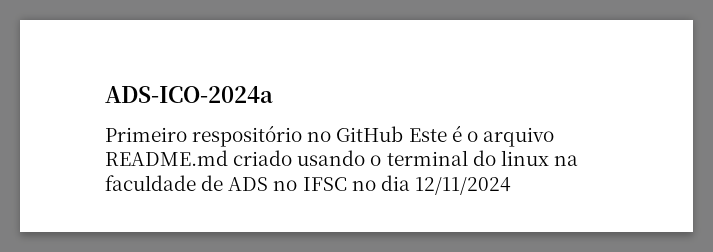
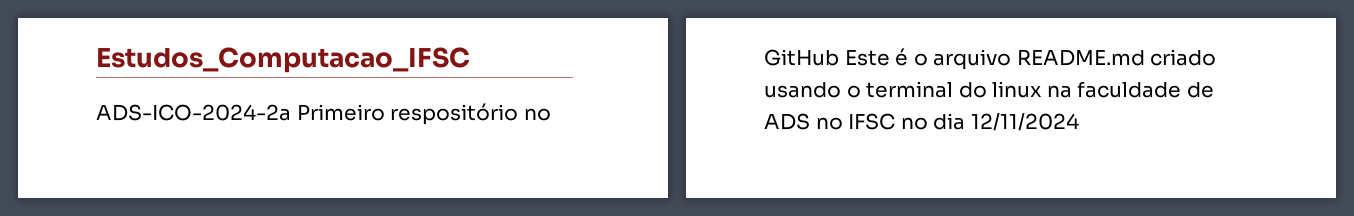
- ADS-ICO-2024a
- Primeiro respositório no GitHub Este é o arquivo README.md criado usando o terminal do linux na faculdade de ADS no IFSC no dia 12/11/2024
+ Estudos_Computacao_IFSC
+ ADS-ICO-2024-2a Primeiro respositório no GitHub Este é o arquivo README.md criado usando o terminal do linux na faculdade de ADS no IFSC no dia 12/11/2024

